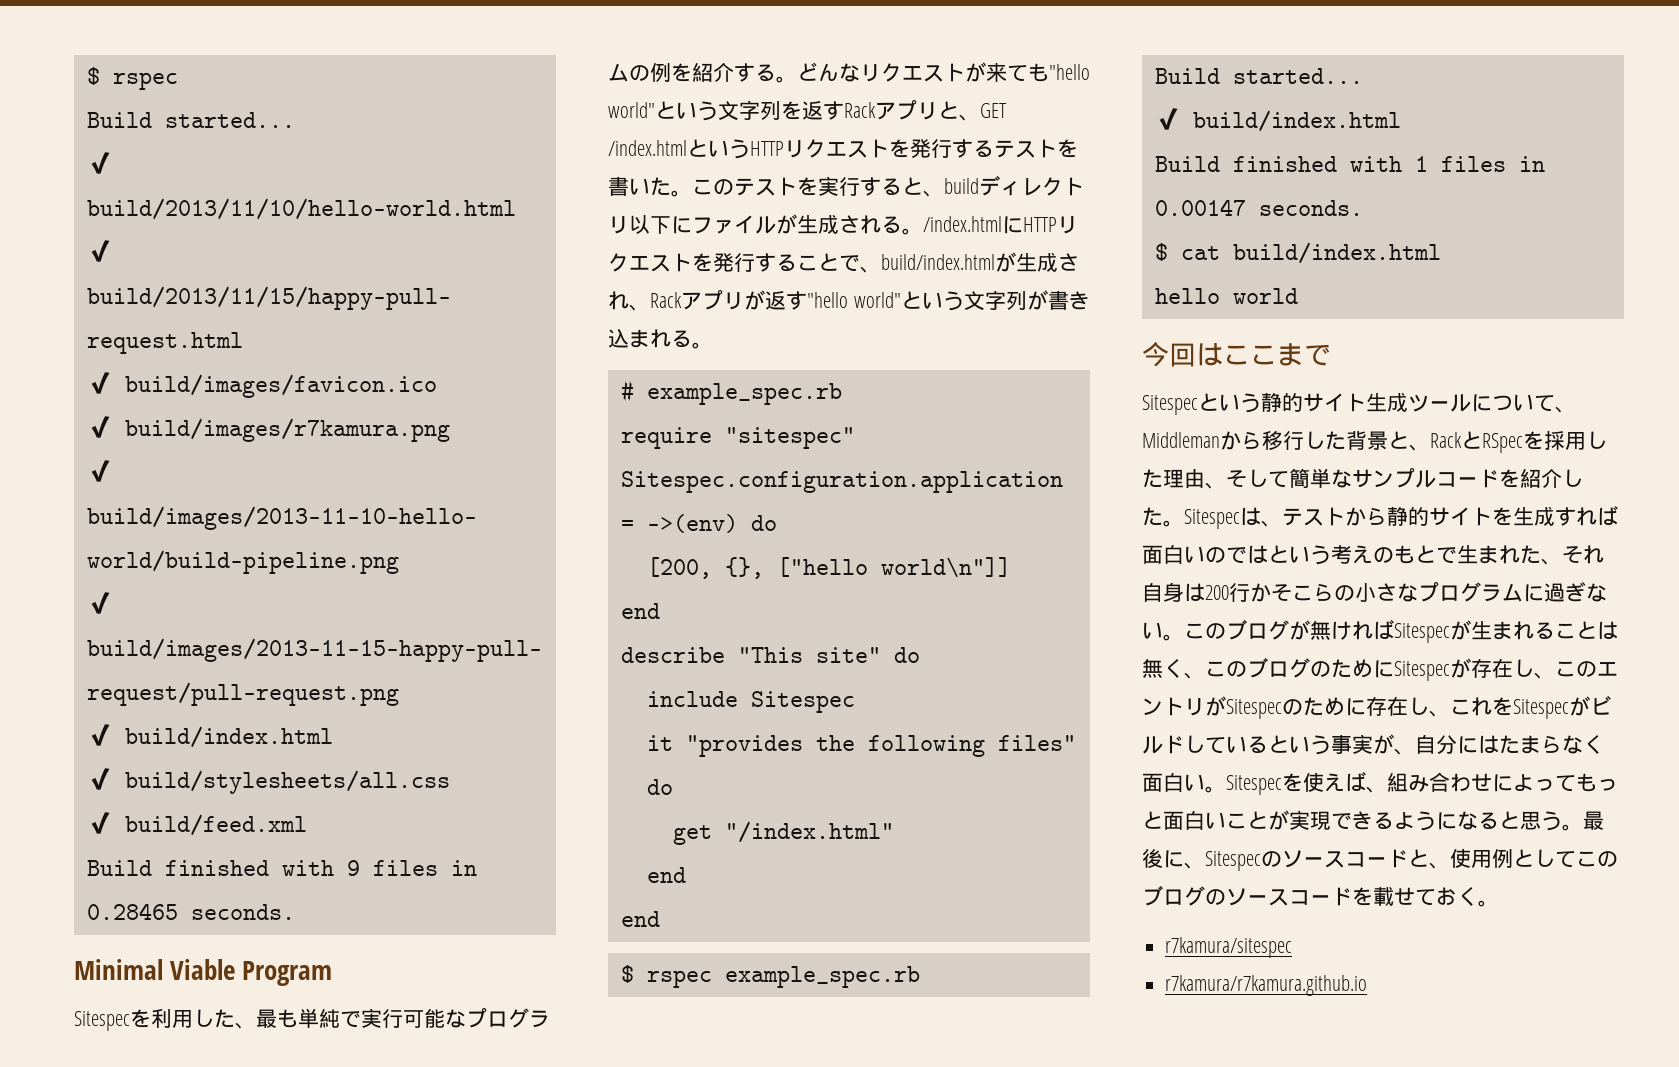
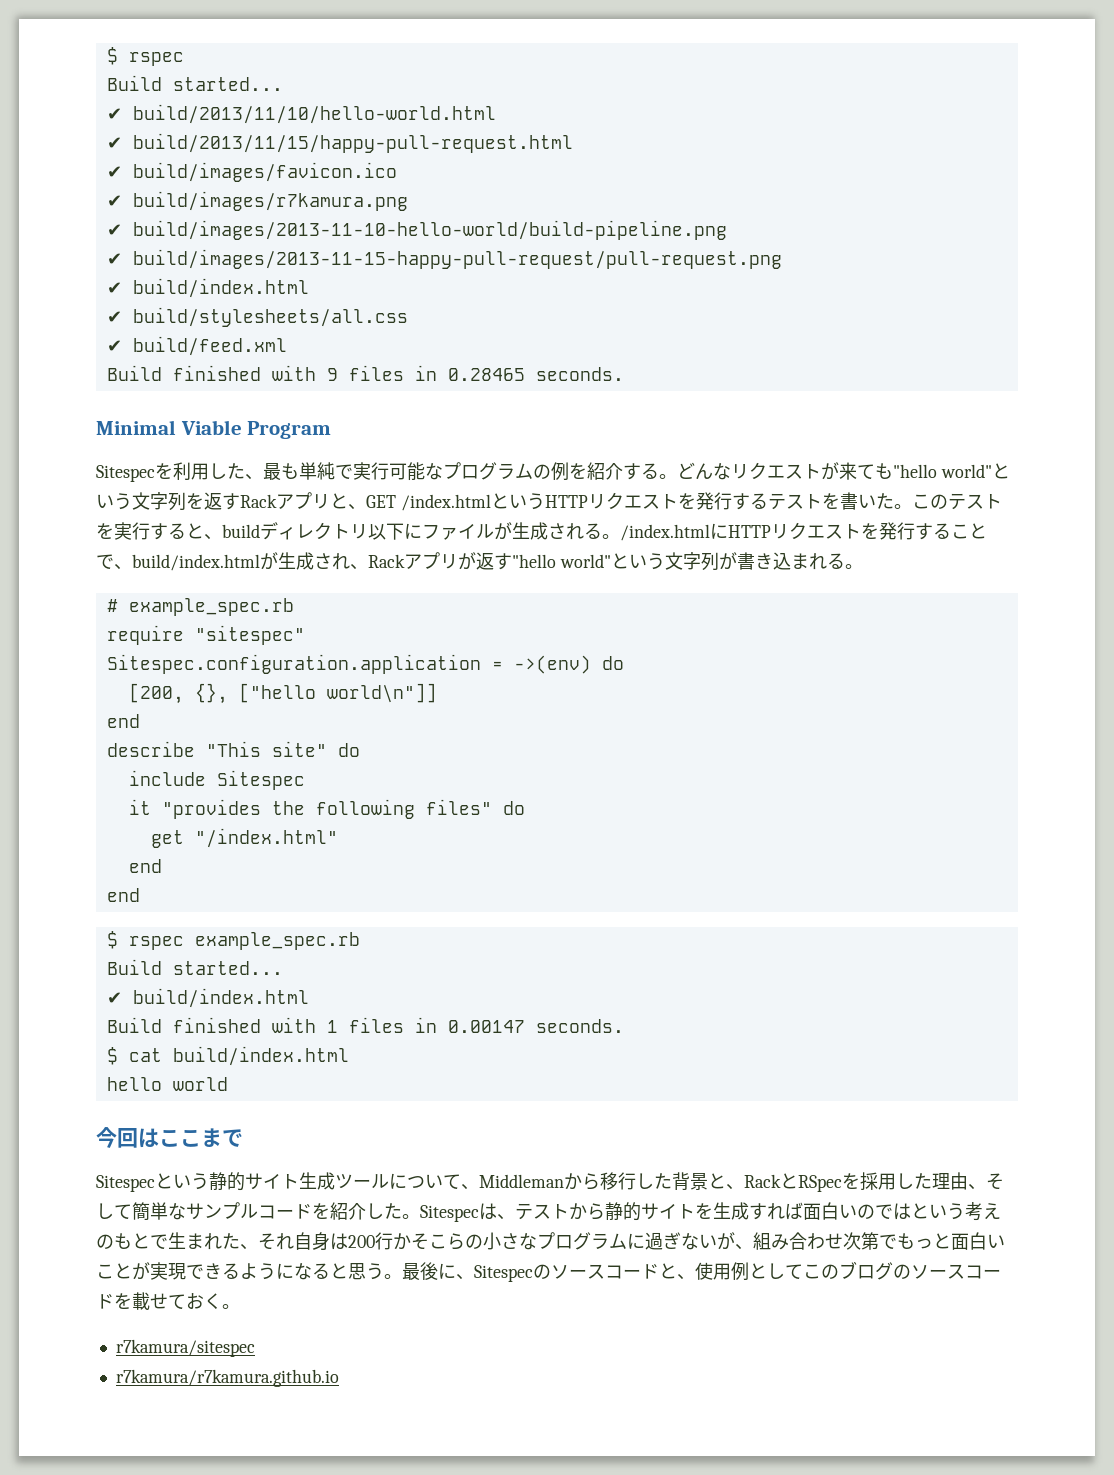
- Sitespecは、テストから静的サイトを生成すれば面白いのではという考えのもとで生まれた、それ自身は200行かそこらの小さなプログラムに過ぎない。このブログが無ければSitespecが生まれることは無く、このブログのためにSitespecが存在し、このエントリがSitespecのために存在し、これをSitespecがビルドしているという事実が、自分にはたまらなく面白い。Sitespecを使えば、組み合わせによってもっと面白いことが実現できるようになると思う。
+ Sitespecは、テストから静的サイトを生成すれば面白いのではという考えのもとで生まれた、それ自身は200行かそこらの小さなプログラムに過ぎないが、組み合わせ次第でもっと面白いことが実現できるようになると思う。

